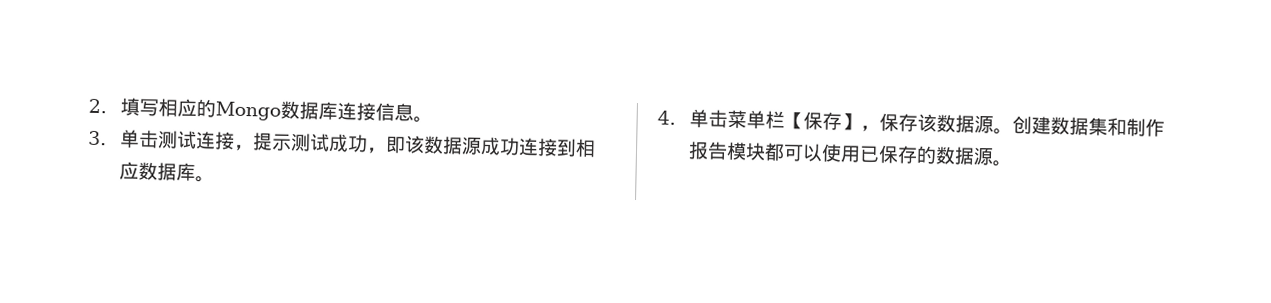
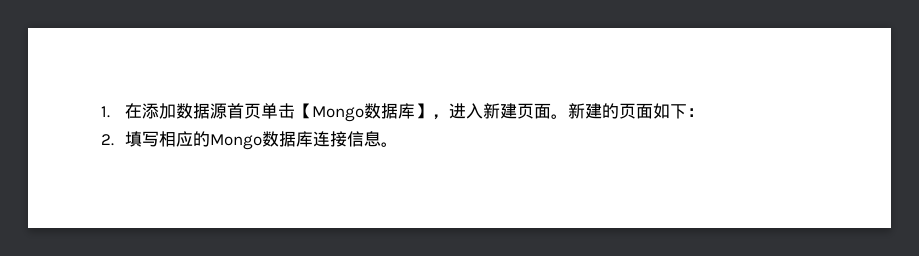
+ 1.在添加数据源首页单击【Mongo数据库】，进入新建页面。新建的页面如下：
- 3.单击测试连接，提示测试成功，即该数据源成功连接到相应数据库。
- 4.单击菜单栏【保存】，保存该数据源。创建数据集和制作报告模块都可以使用已保存的数据源。

